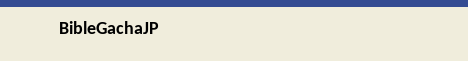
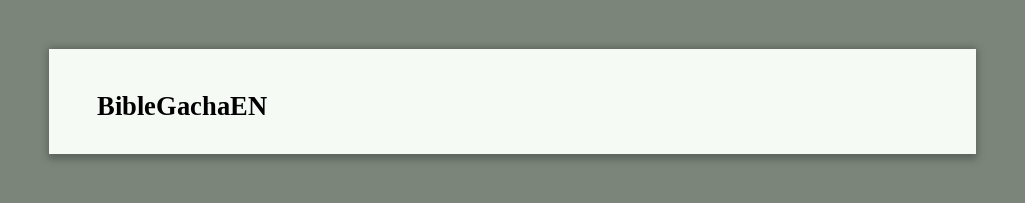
- BibleGachaJP
+ BibleGachaEN

